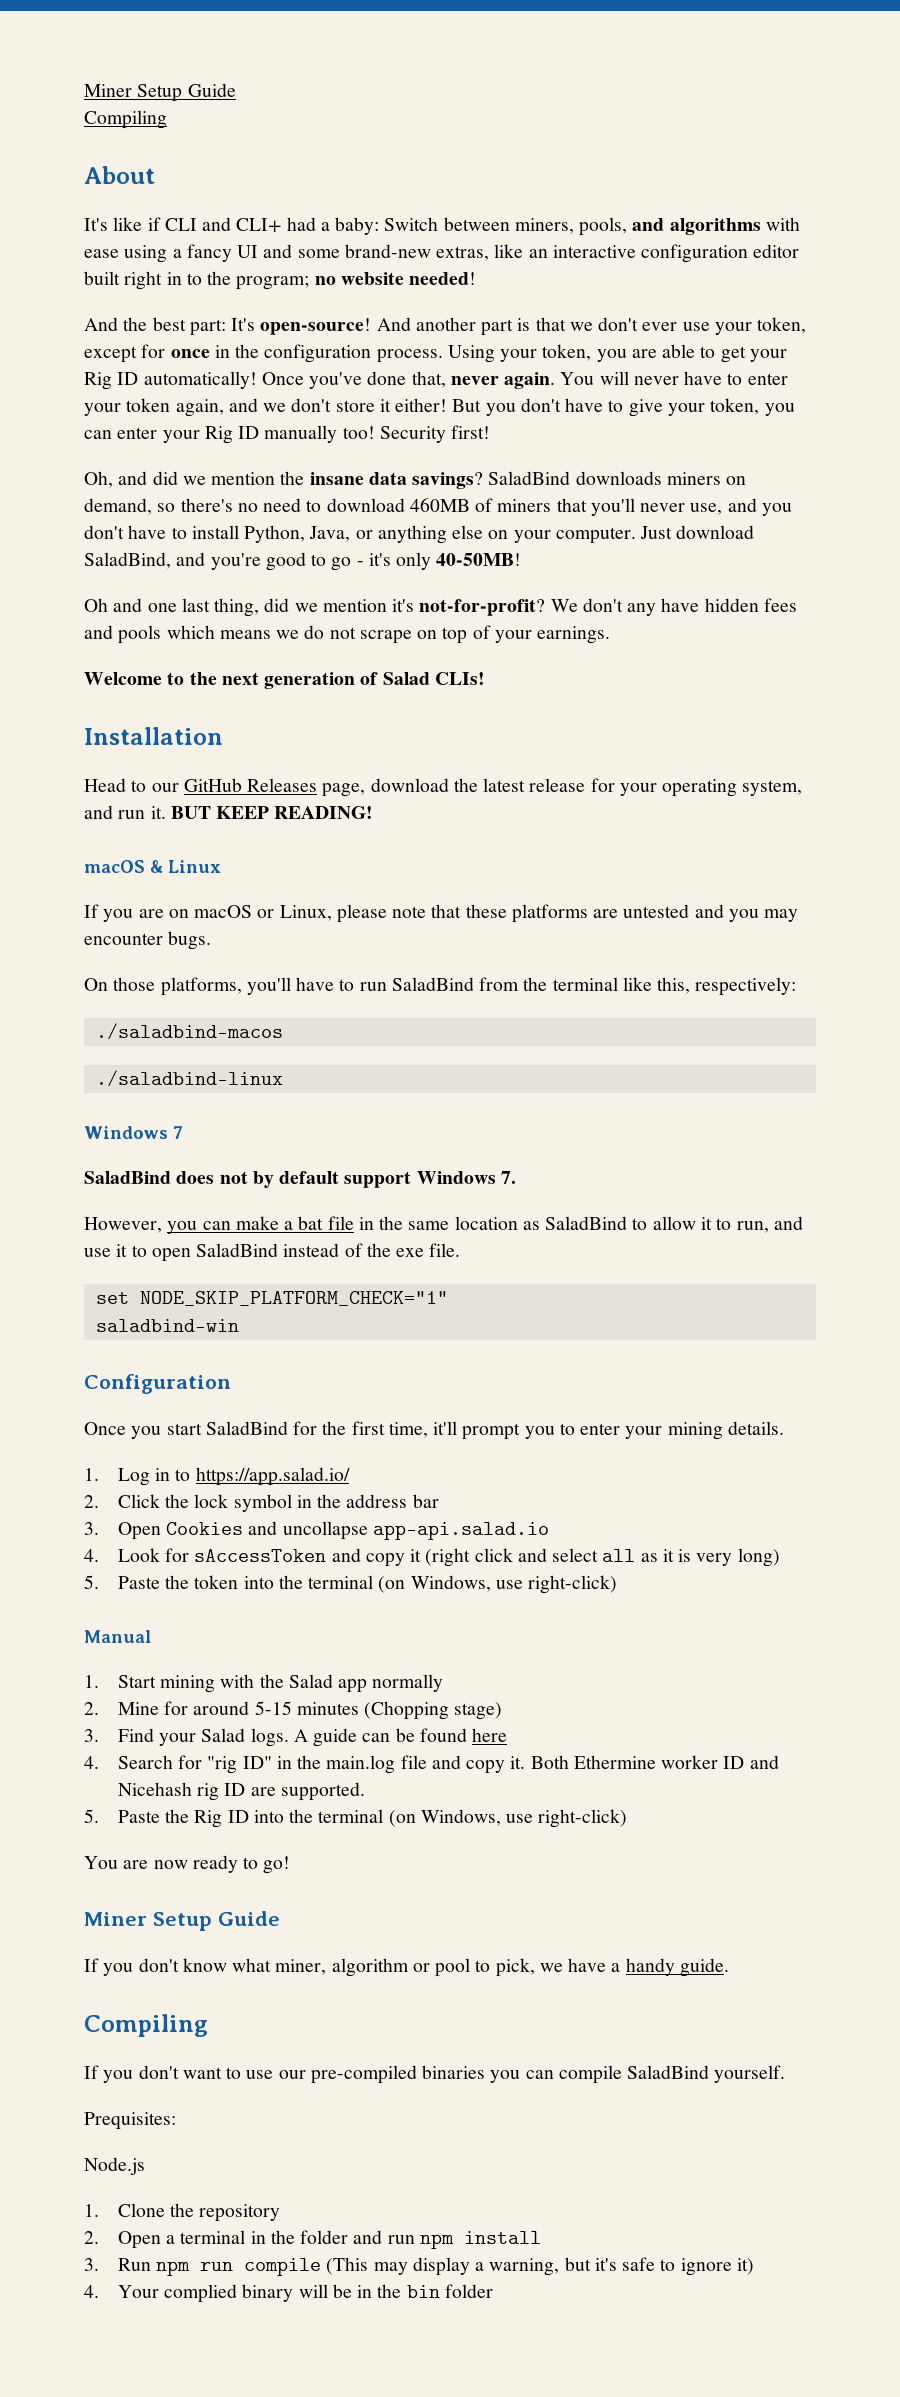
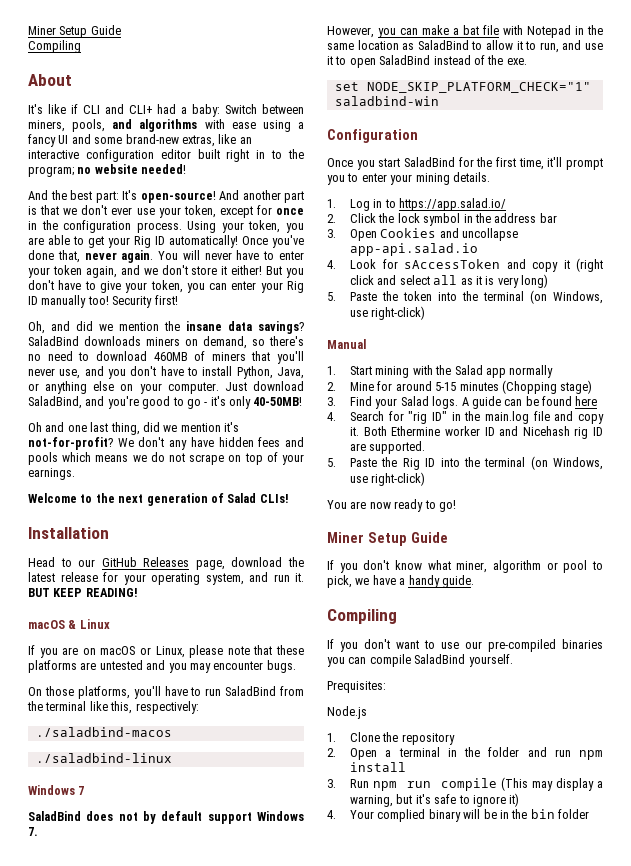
- However, you can make a bat file in the same location as SaladBind to allow it to run, and use it to open SaladBind instead of the exe file.
+ However, you can make a bat file with Notepad in the same location as SaladBind to allow it to run, and use it to open SaladBind instead of the exe.

